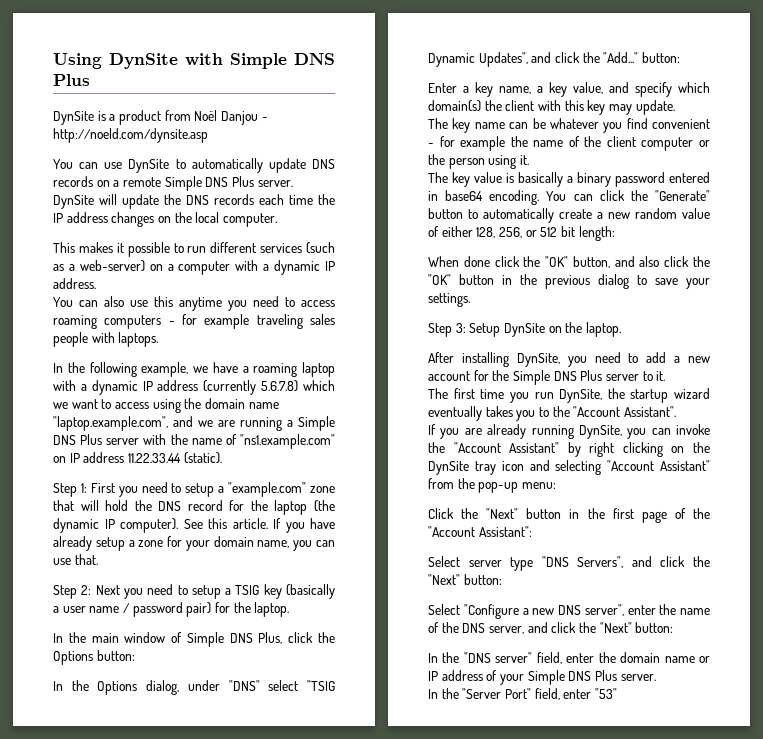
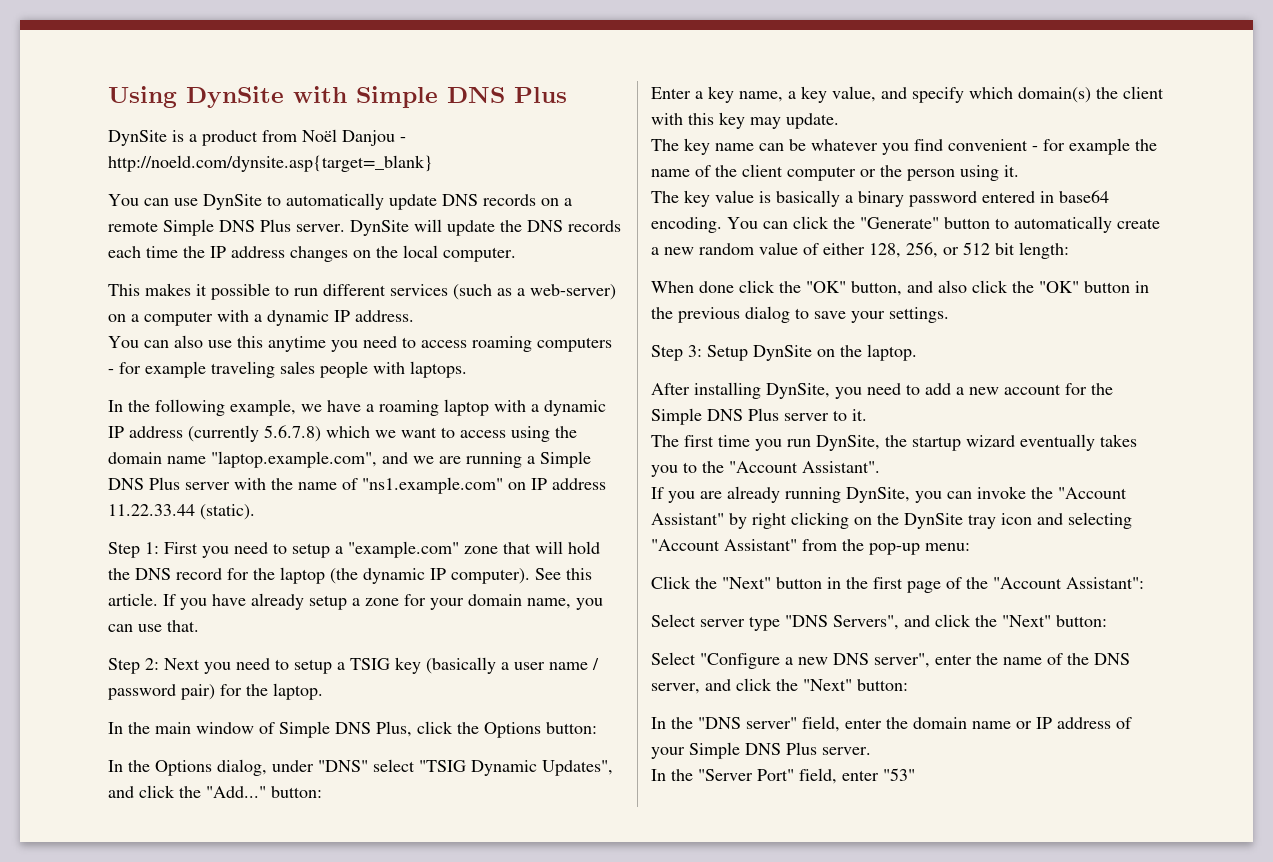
- DynSite is a product from Noël Danjou - http://noeld.com/dynsite.asp
+ DynSite is a product from Noël Danjou - http://noeld.com/dynsite.asp{target=_blank}

